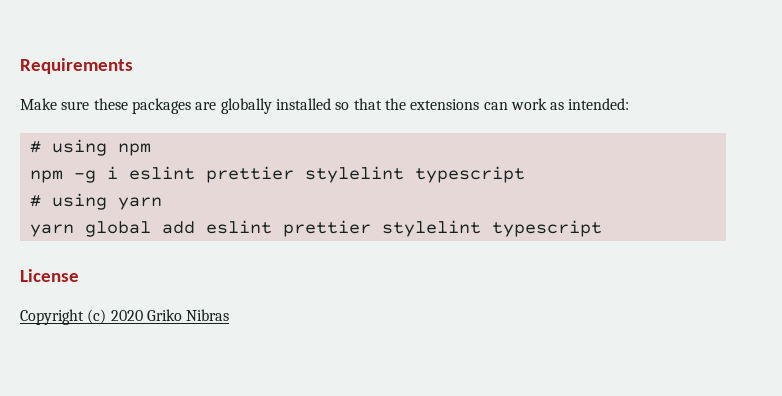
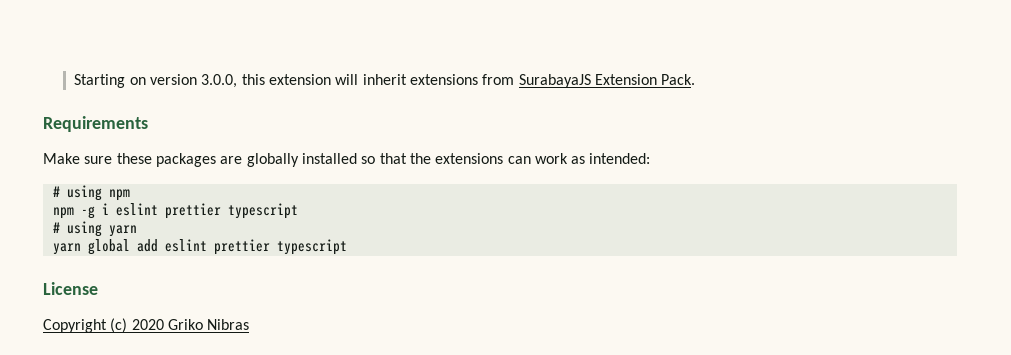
+ Starting on version 3.0.0, this extension will inherit extensions from SurabayaJS Extension Pack.
- npm -g i eslint prettier stylelint typescript
+ npm -g i eslint prettier typescript
- yarn global add eslint prettier stylelint typescript
+ yarn global add eslint prettier typescript

